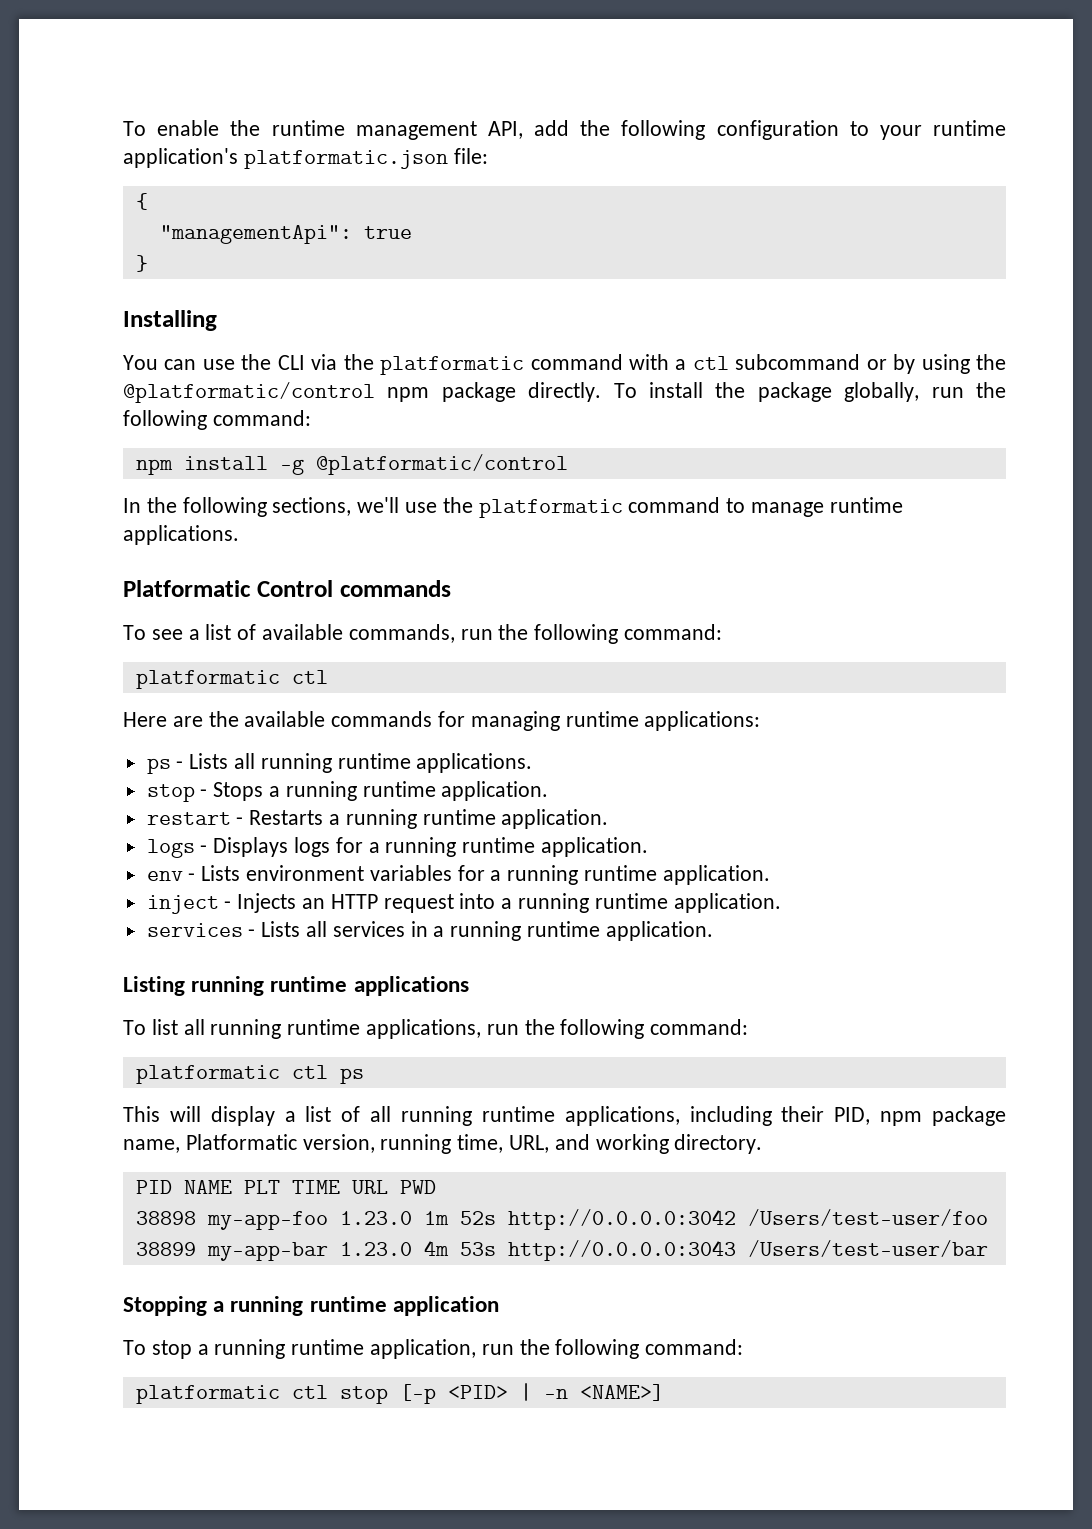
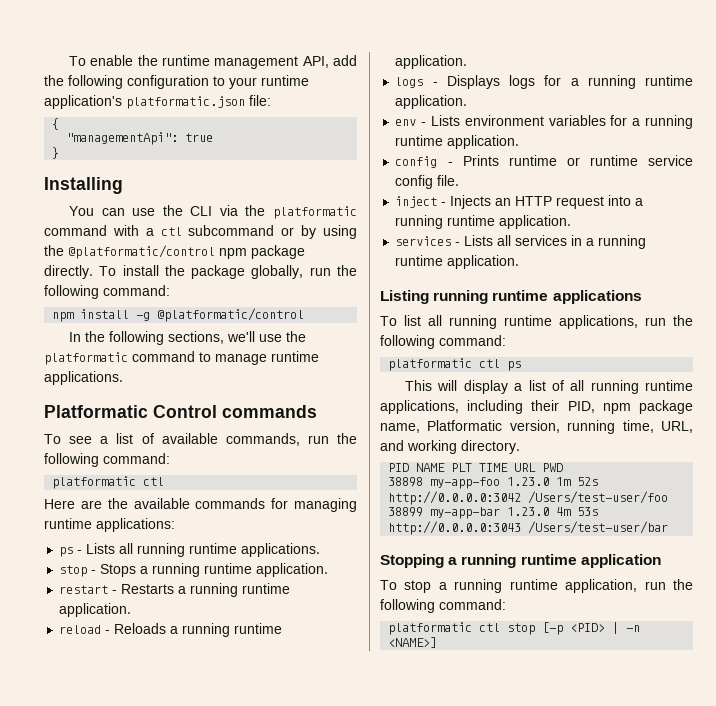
+ reload - Reloads a running runtime application.
+ config - Prints runtime or runtime service config file.

